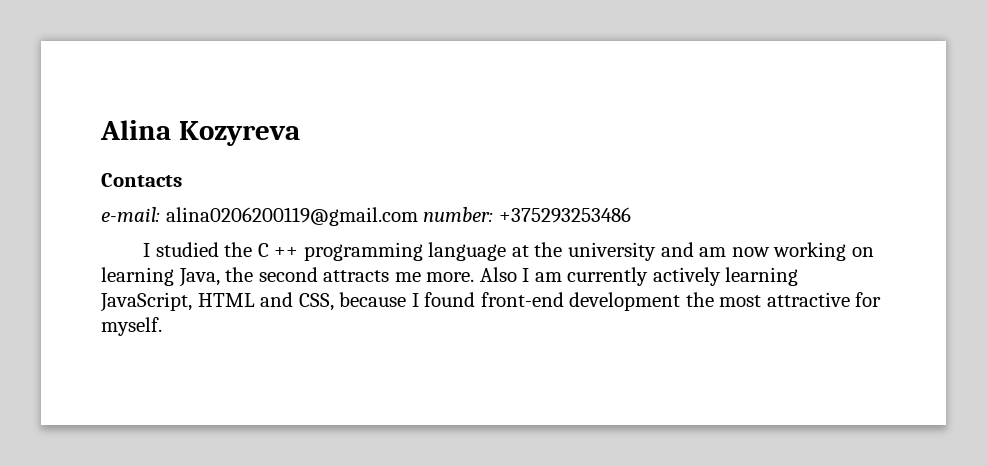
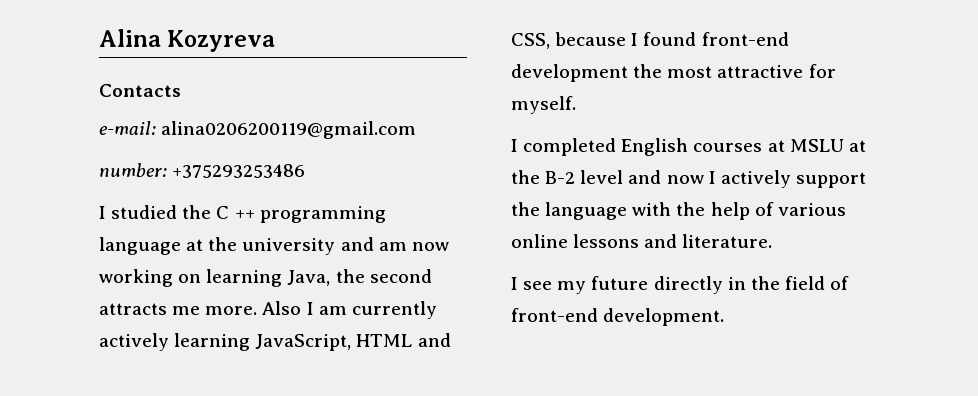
- e-mail: alina0206200119@gmail.com number: +375293253486
+ e-mail: alina0206200119@gmail.com
+ number: +375293253486
+ I completed English courses at MSLU at the B-2 level and now I actively support the language with the help of various online lessons and literature.
+ I see my future directly in the field of front-end development.

